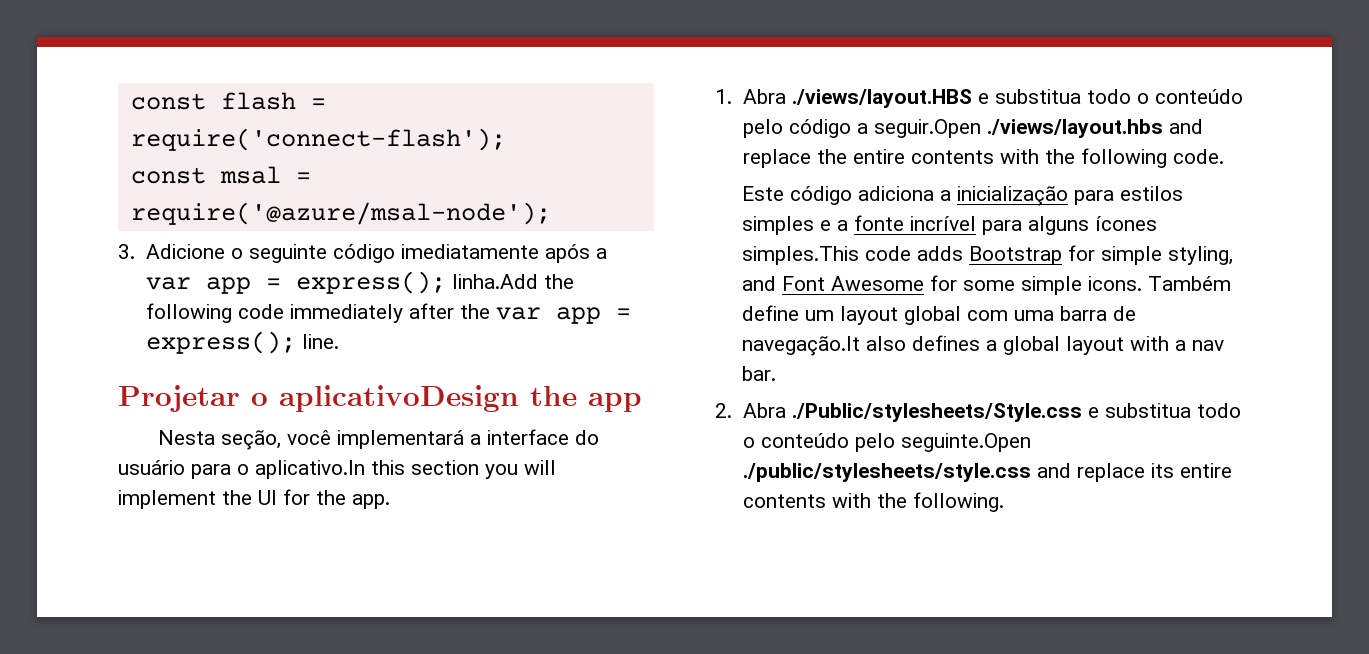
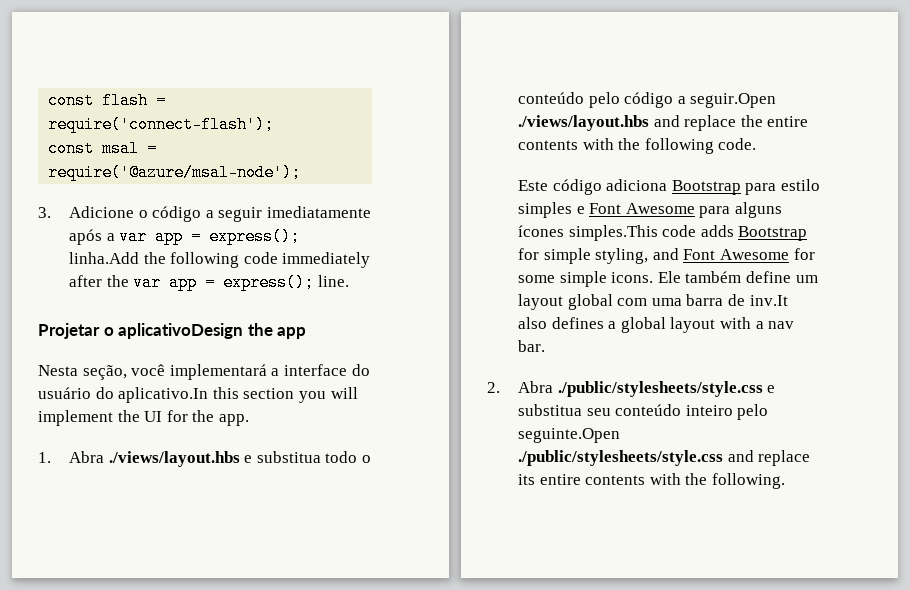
- 3. Adicione o seguinte código imediatamente após a var app = express(); linha.Add the following code immediately after the var app = express(); line.
+ 3. Adicione o código a seguir imediatamente após a var app = express(); linha.Add the following code immediately after the var app = express(); line.
- Nesta seção, você implementará a interface do usuário para o aplicativo.In this section you will implement the UI for the app.
+ Nesta seção, você implementará a interface do usuário do aplicativo.In this section you will implement the UI for the app.
- 1. Abra ./views/layout.HBS e substitua todo o conteúdo pelo código a seguir.Open ./views/layout.hbs and replace the entire contents with the following code.
+ 1. Abra ./views/layout.hbs e substitua todo o conteúdo pelo código a seguir.Open ./views/layout.hbs and replace the entire contents with the following code.
- Este código adiciona a inicialização para estilos simples e a fonte incrível para alguns ícones simples.This code adds Bootstrap for simple styling, and Font Awesome for some simple icons.
+ Este código adiciona Bootstrap para estilo simples e Font Awesome para alguns ícones simples.This code adds Bootstrap for simple styling, and Font Awesome for some simple icons.
- Também define um layout global com uma barra de navegação.It also defines a global layout with a nav bar.
+ Ele também define um layout global com uma barra de inv.It also defines a global layout with a nav bar.
- 2. Abra ./Public/stylesheets/Style.css e substitua todo o conteúdo pelo seguinte.Open ./public/stylesheets/style.css and replace its entire contents with the following.
+ 2. Abra ./public/stylesheets/style.css e substitua seu conteúdo inteiro pelo seguinte.Open ./public/stylesheets/style.css and replace its entire contents with the following.

